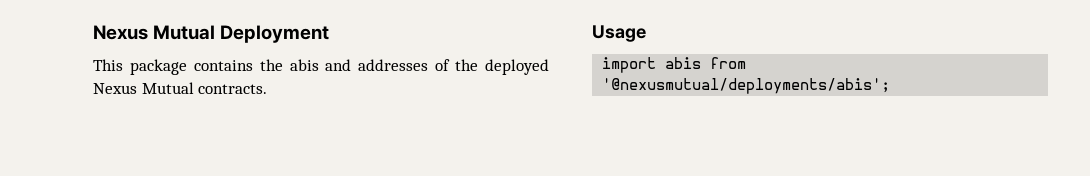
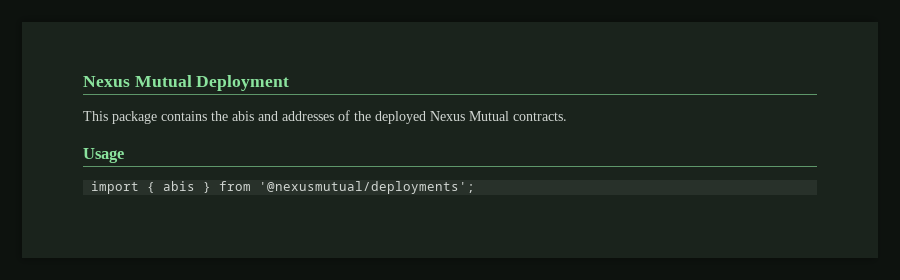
- import abis from '@nexusmutual/deployments/abis';
+ import { abis } from '@nexusmutual/deployments';

